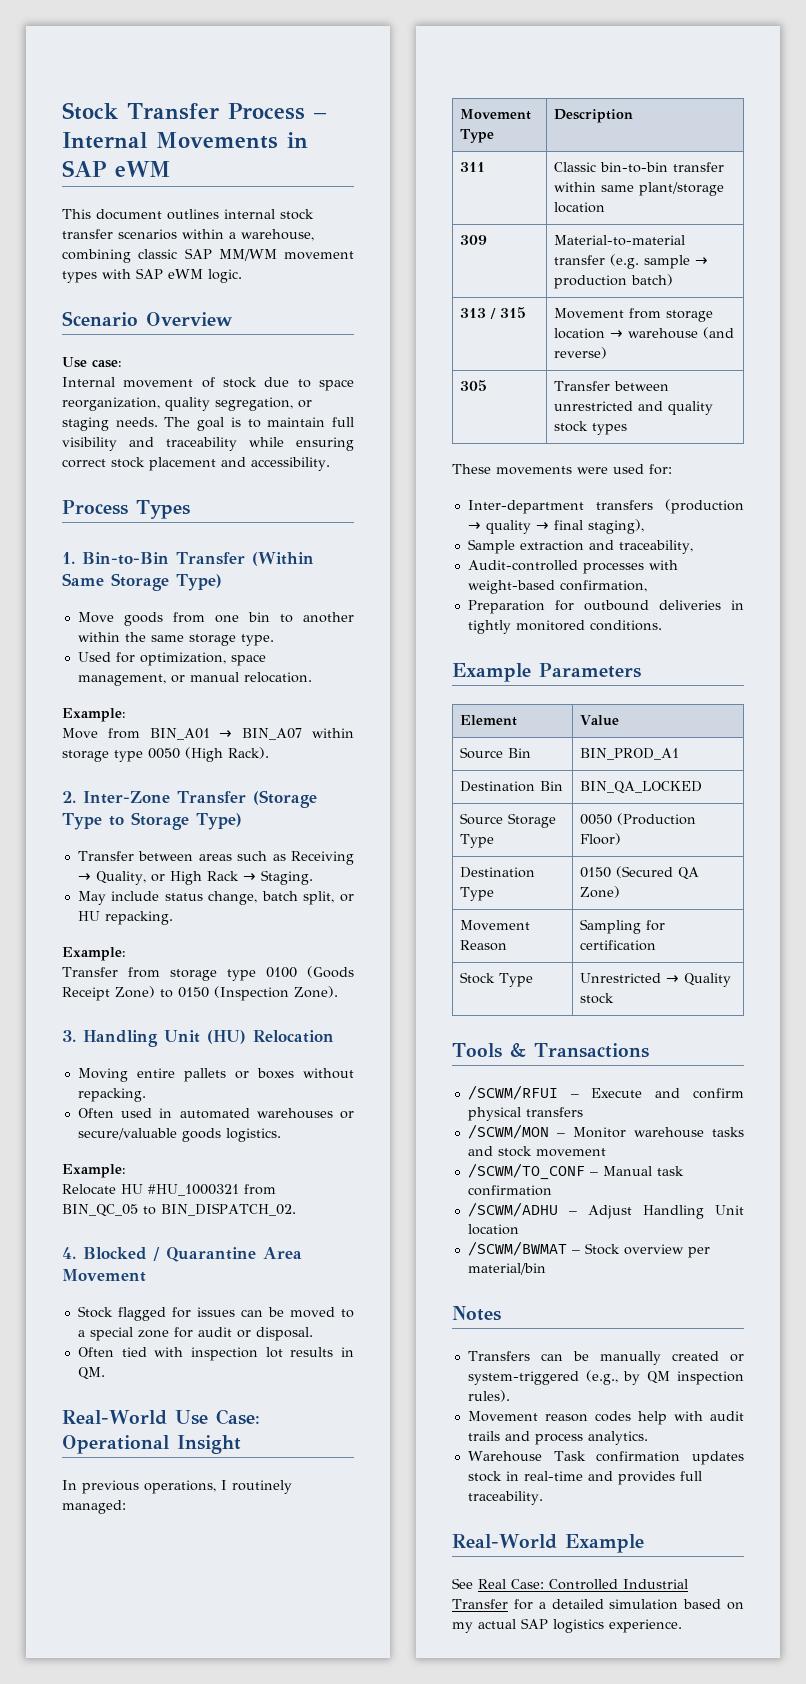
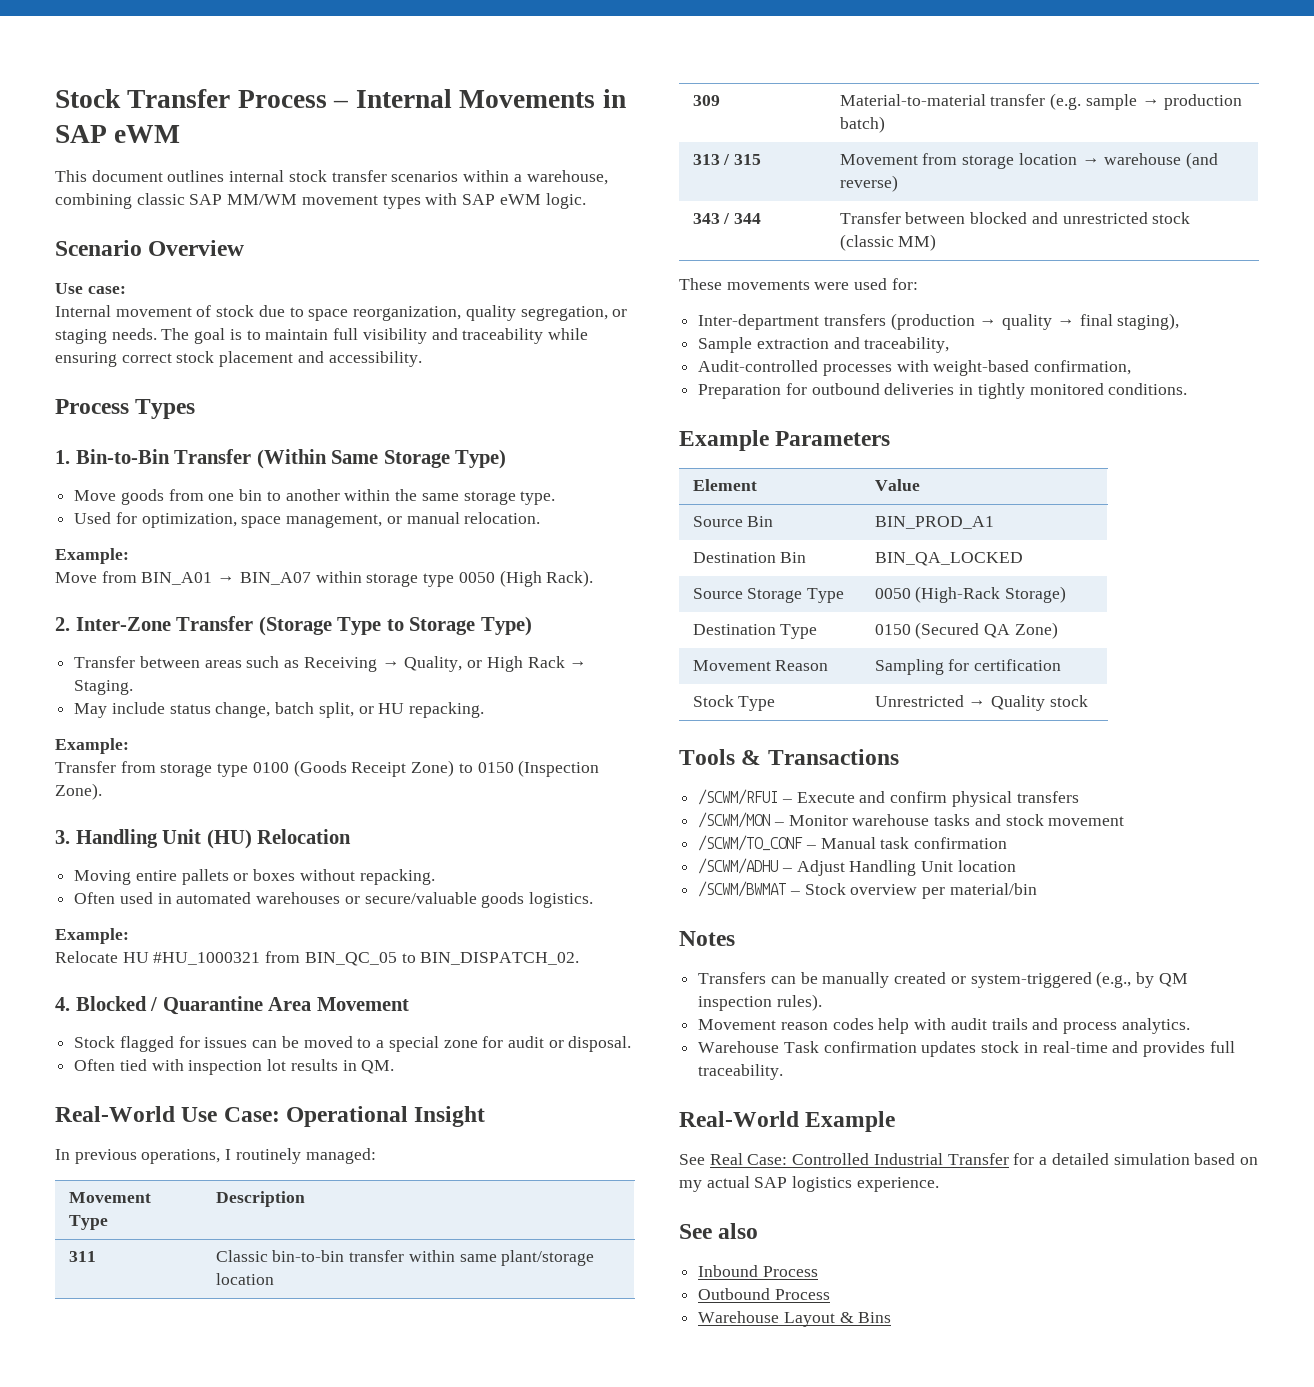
- 305 | Transfer between unrestricted and quality stock types
+ 343 / 344 | Transfer between blocked and unrestricted stock (classic MM)
- Source Storage Type | 0050 (Production Floor)
+ Source Storage Type | 0050 (High-Rack Storage)
+ See also
+ Inbound Process
+ Outbound Process
+ Warehouse Layout & Bins

